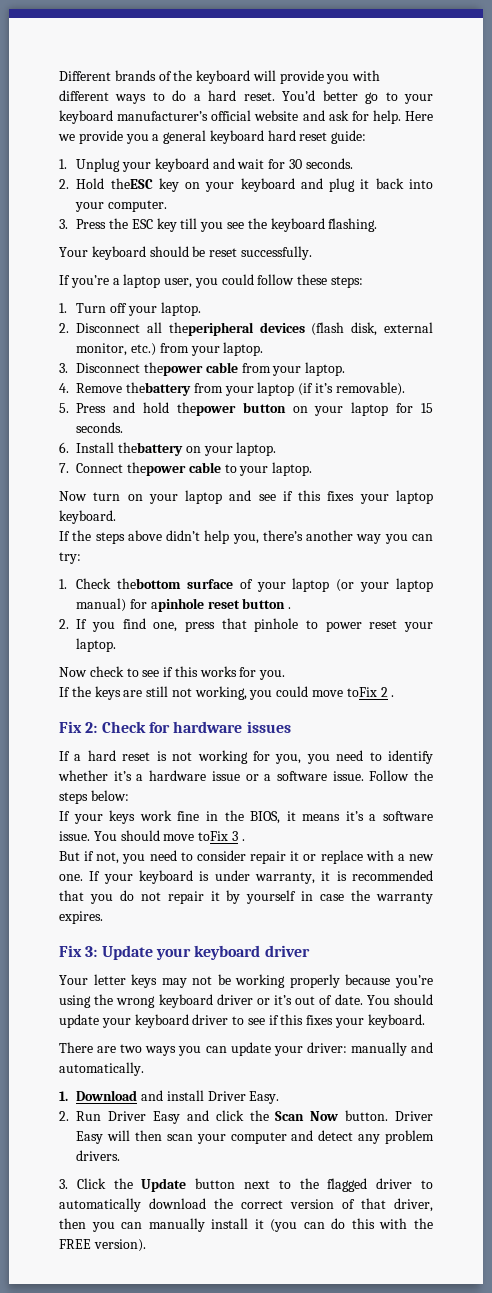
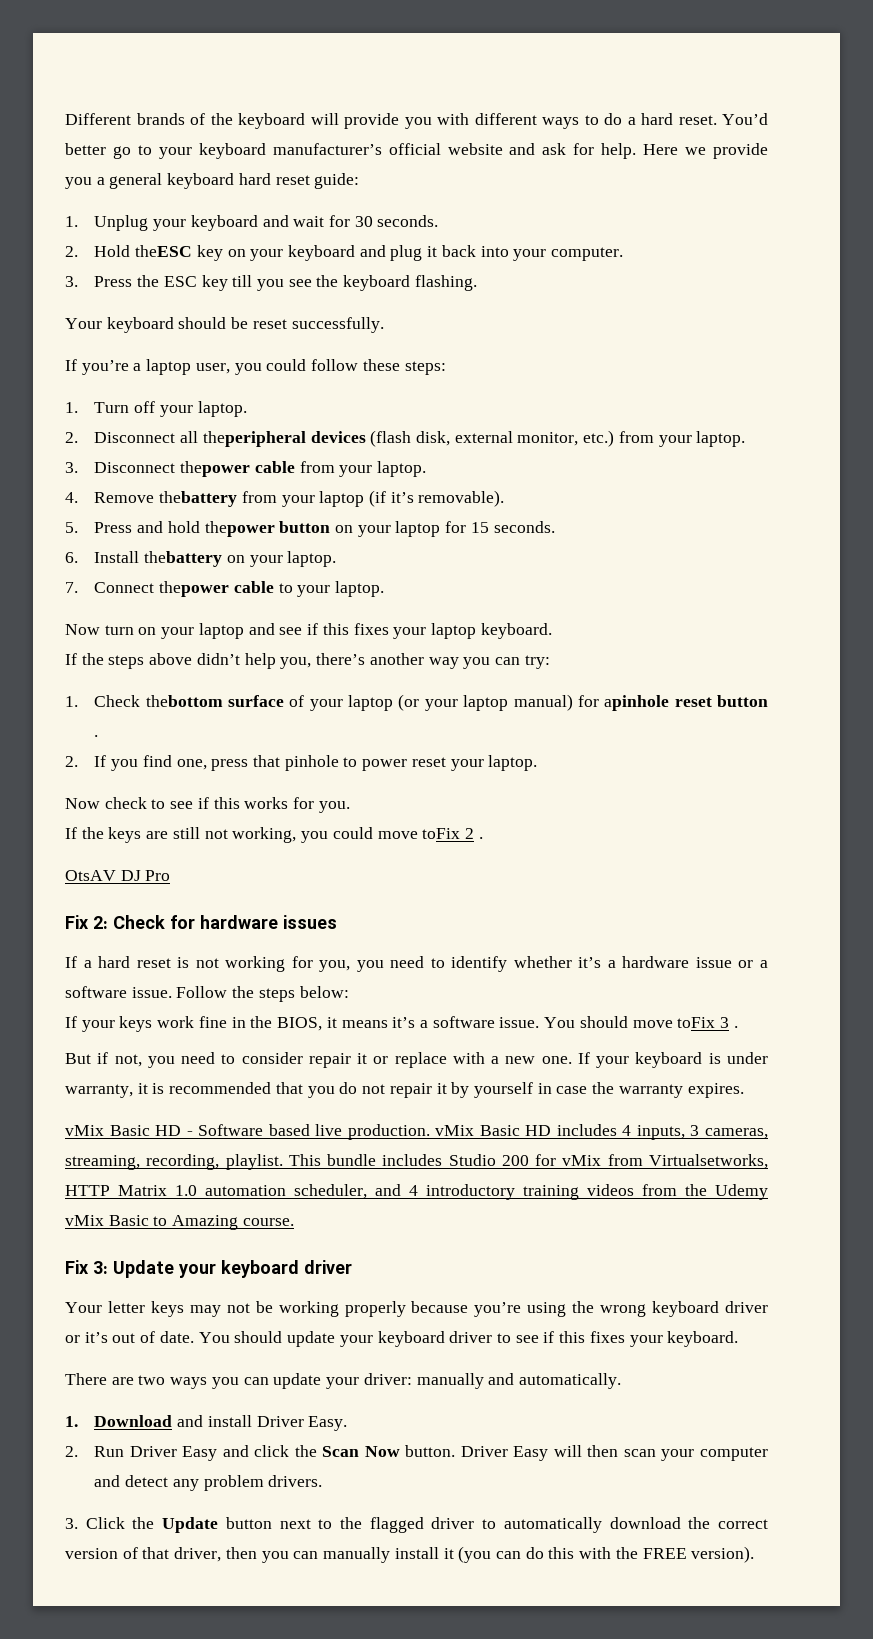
+ OtsAV DJ Pro
+ vMix Basic HD - Software based live production. vMix Basic HD includes 4 inputs, 3 cameras, streaming, recording, playlist. This bundle includes Studio 200 for vMix from Virtualsetworks, HTTP Matrix 1.0 automation scheduler, and 4 introductory training videos from the Udemy vMix Basic to Amazing course.

